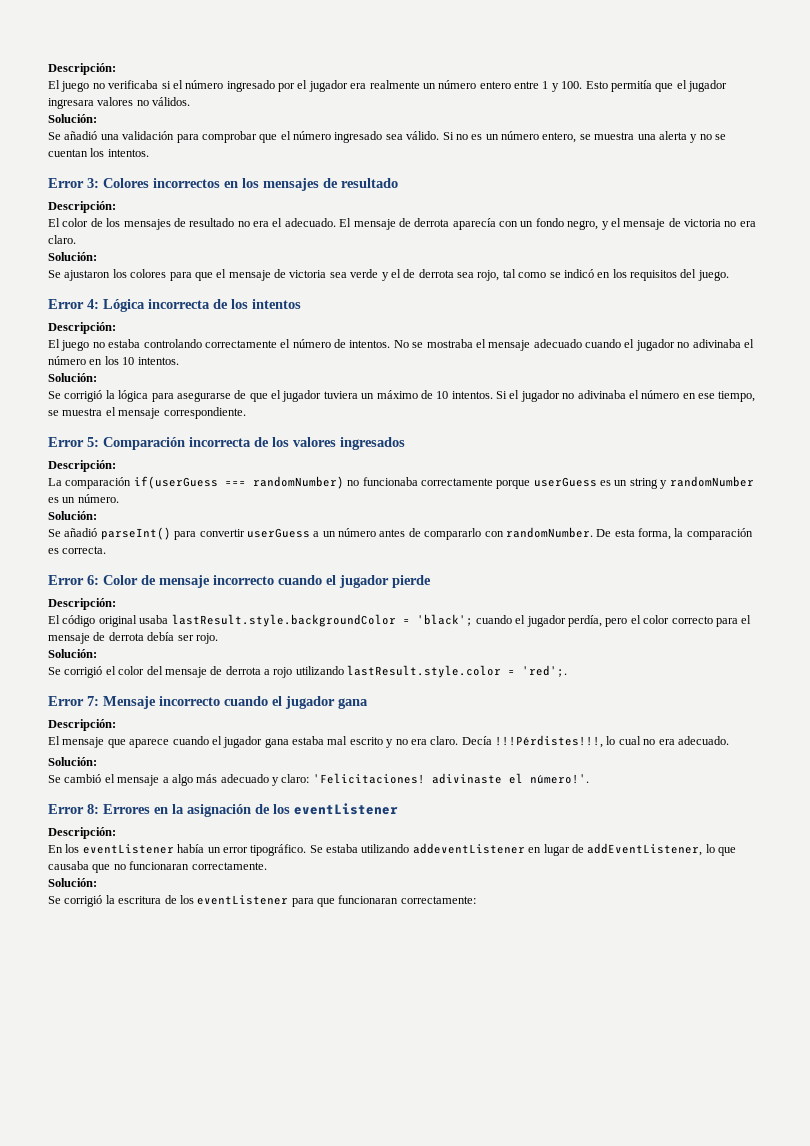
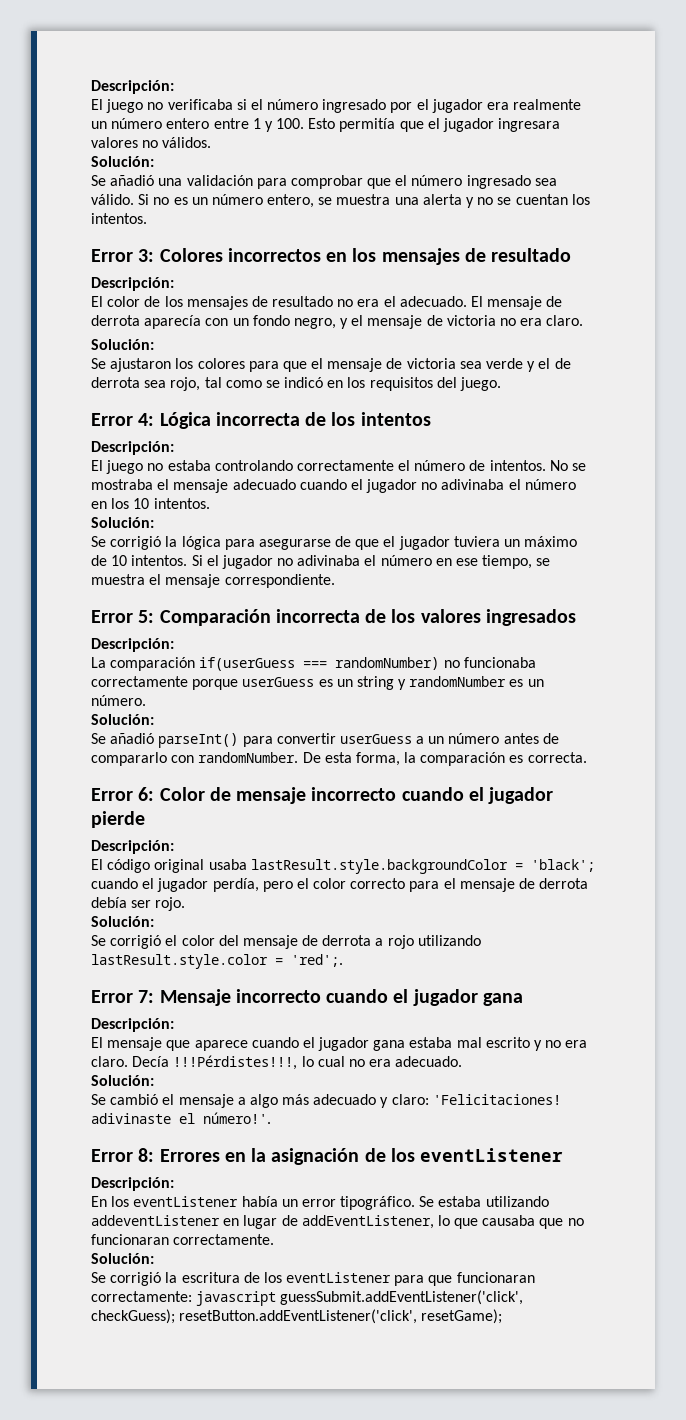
- Se corrigió la escritura de los eventListener para que funcionaran correctamente:
+ Se corrigió la escritura de los eventListener para que funcionaran correctamente: javascript guessSubmit.addEventListener('click', checkGuess); resetButton.addEventListener('click', resetGame);

